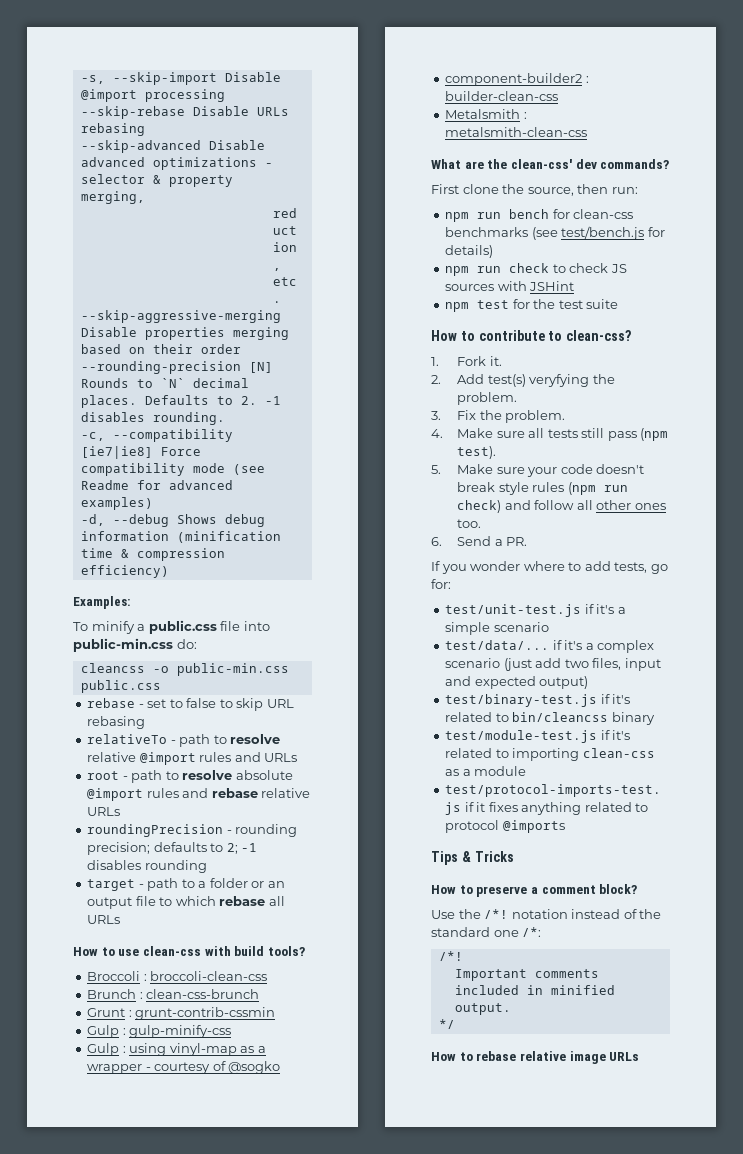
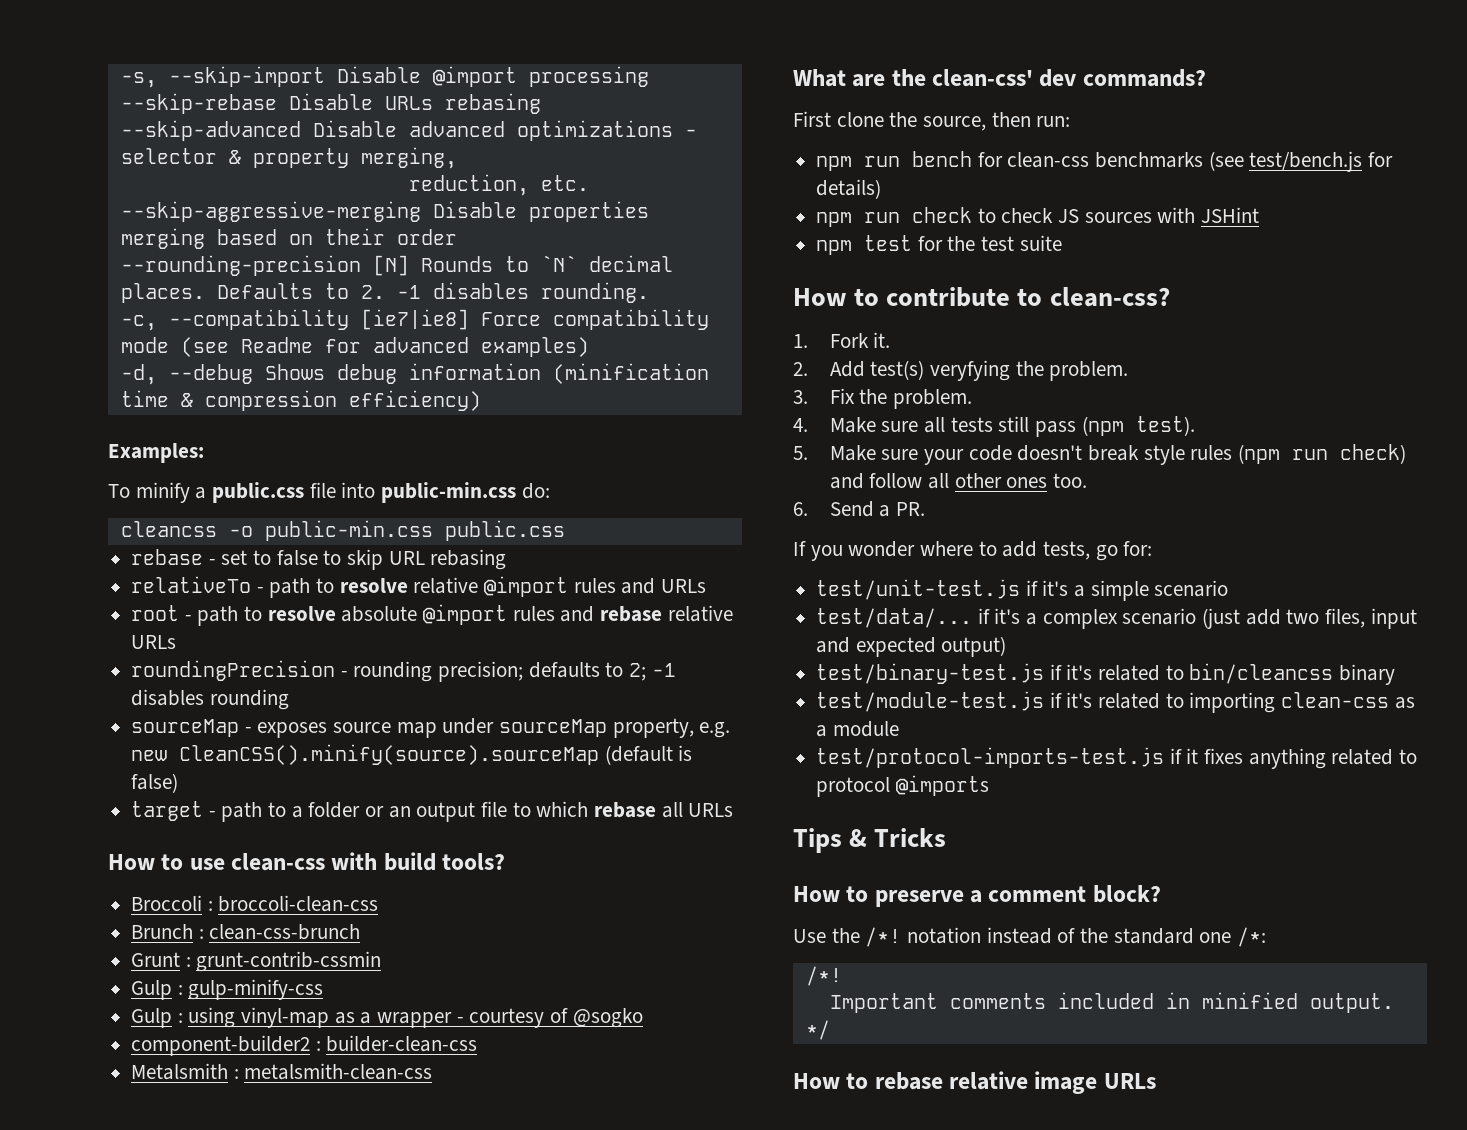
+ sourceMap - exposes source map under sourceMap property, e.g. new CleanCSS().minify(source).sourceMap (default is false)

